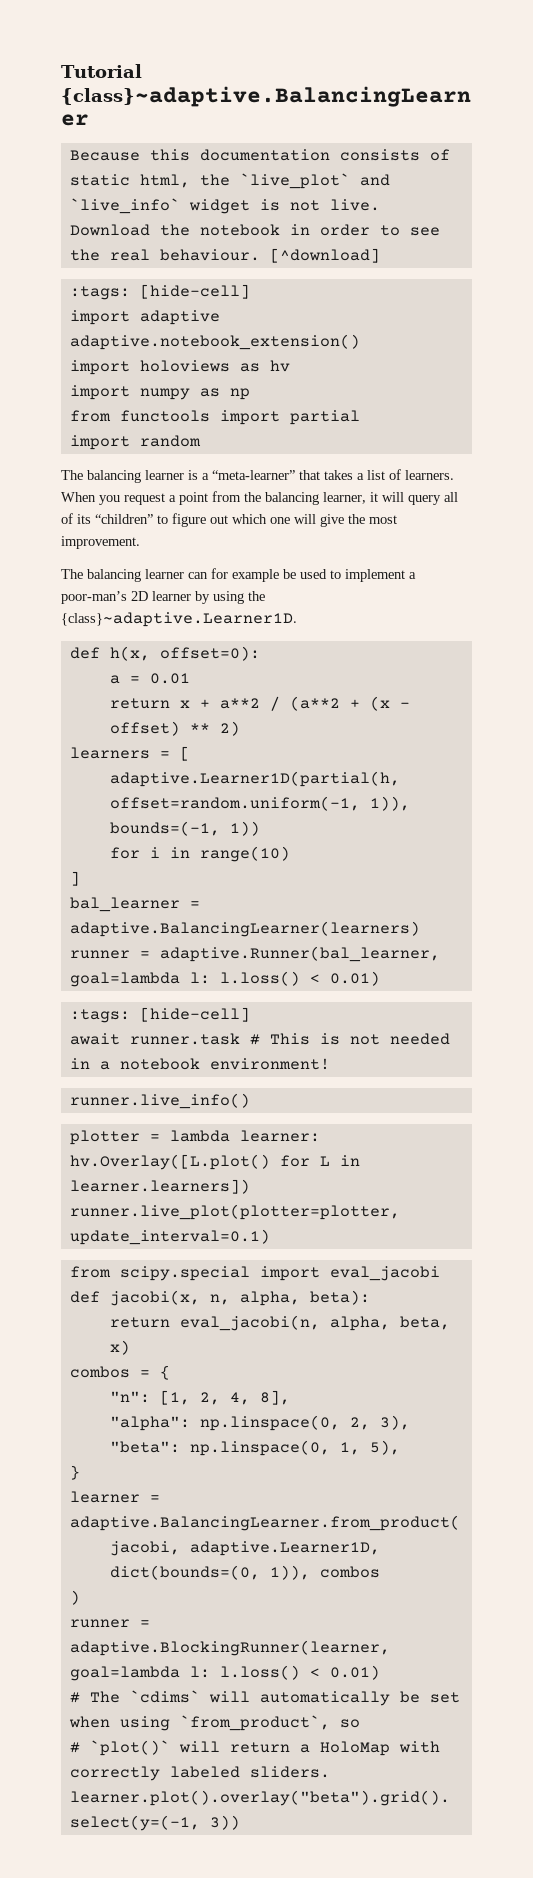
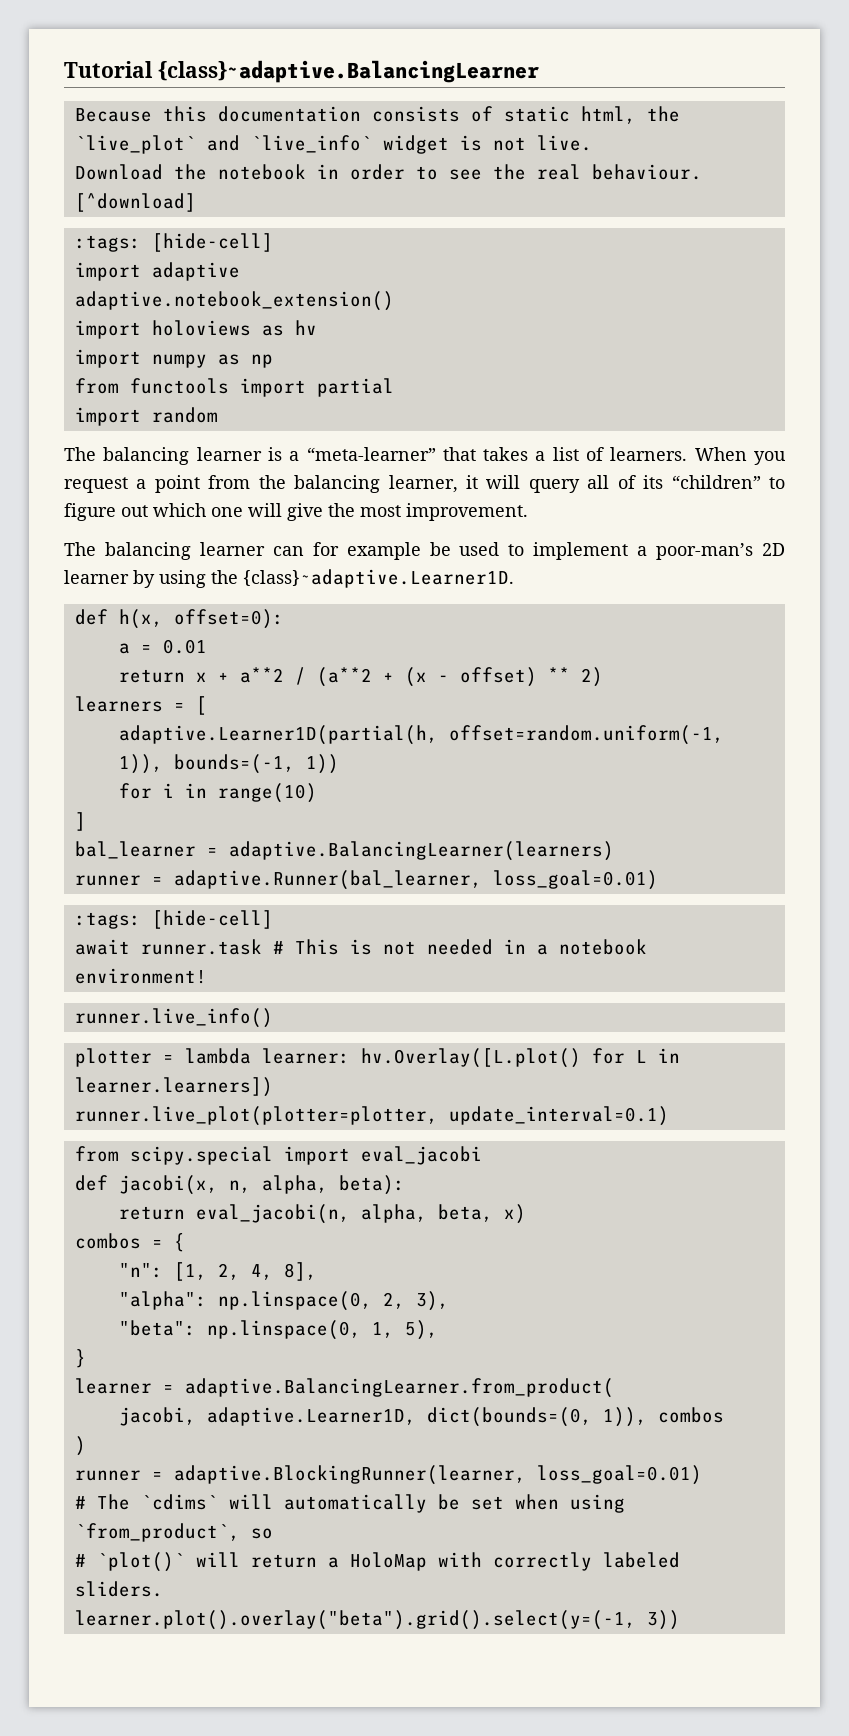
- runner = adaptive.Runner(bal_learner, goal=lambda l: l.loss() < 0.01)
+ runner = adaptive.Runner(bal_learner, loss_goal=0.01)
- runner = adaptive.BlockingRunner(learner, goal=lambda l: l.loss() < 0.01)
+ runner = adaptive.BlockingRunner(learner, loss_goal=0.01)

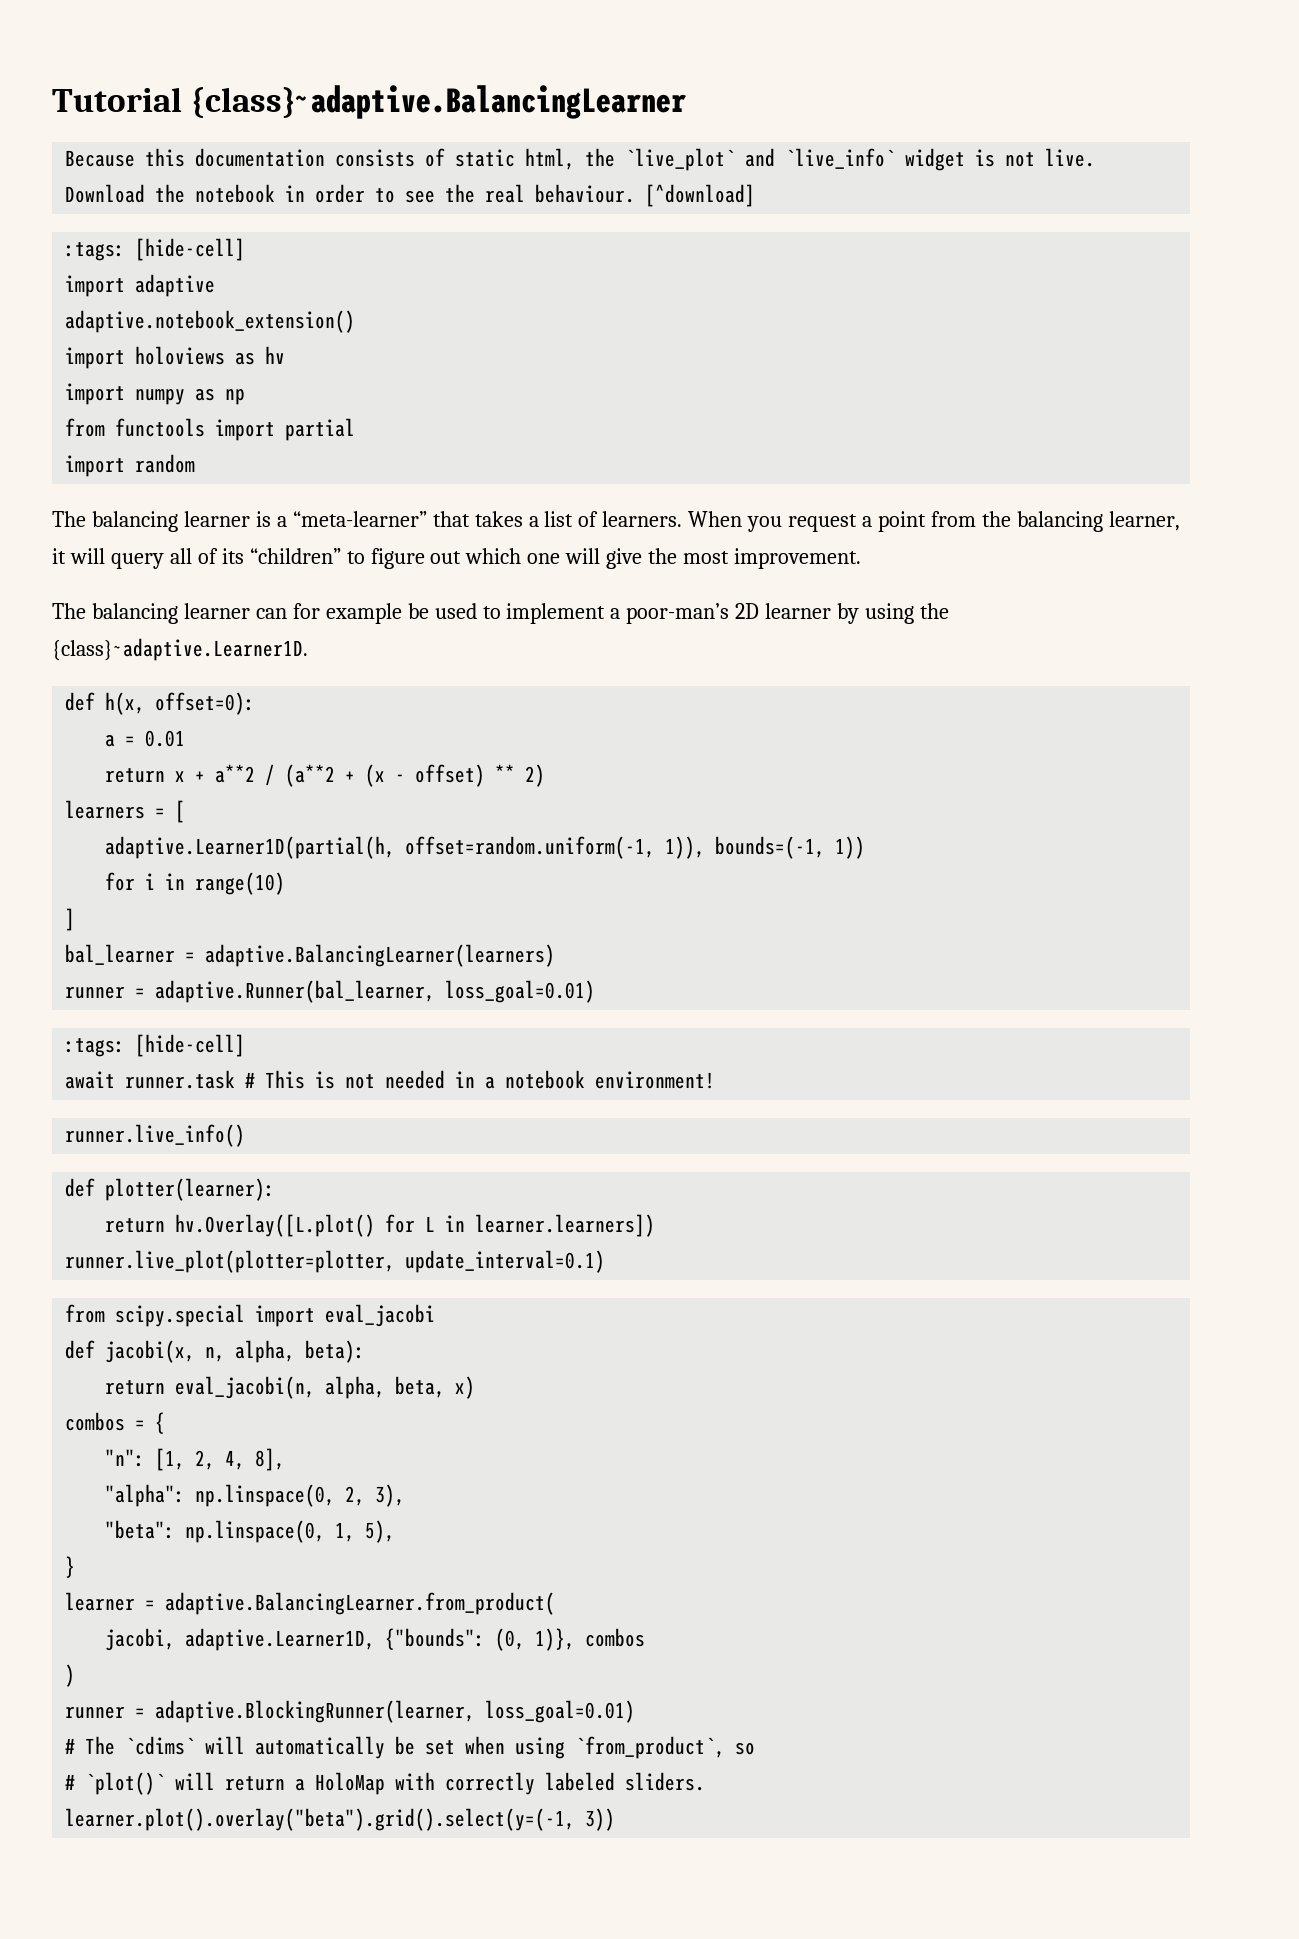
- plotter = lambda learner: hv.Overlay([L.plot() for L in learner.learners])
+ def plotter(learner):
+ return hv.Overlay([L.plot() for L in learner.learners])
- jacobi, adaptive.Learner1D, dict(bounds=(0, 1)), combos
+ jacobi, adaptive.Learner1D, {"bounds": (0, 1)}, combos

